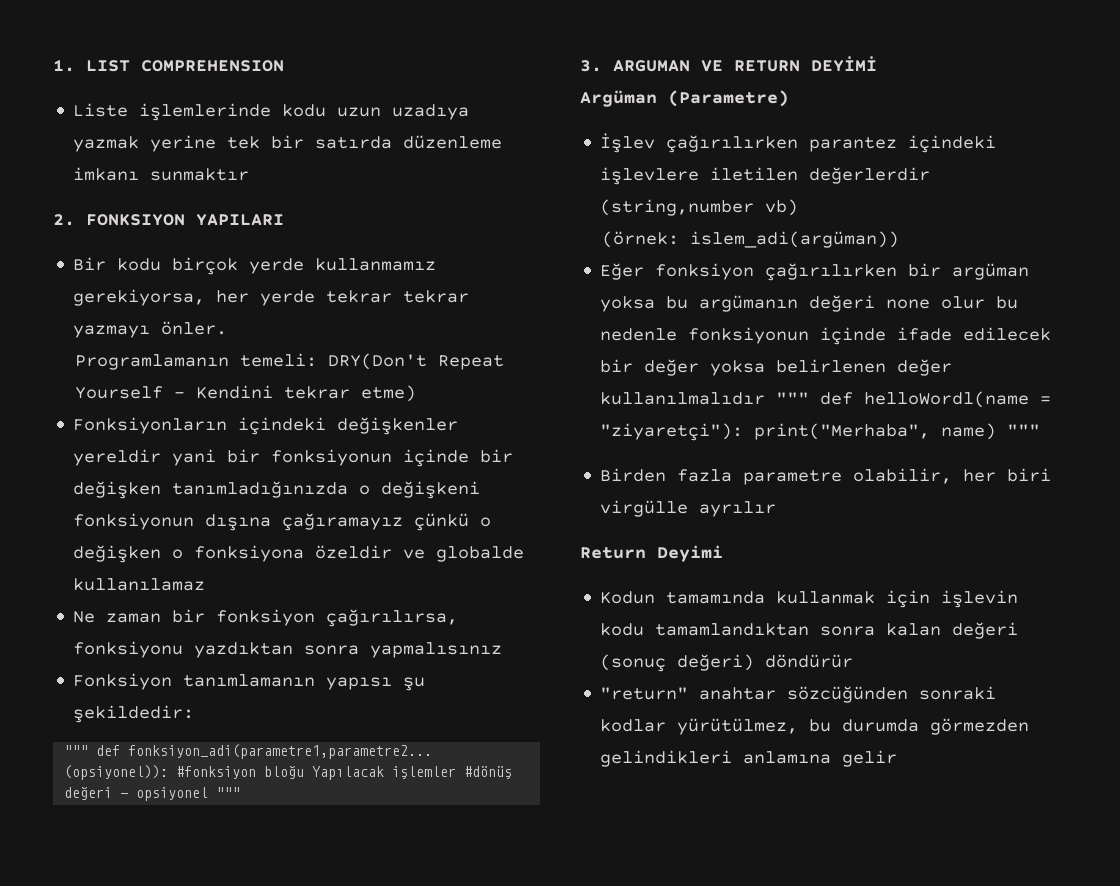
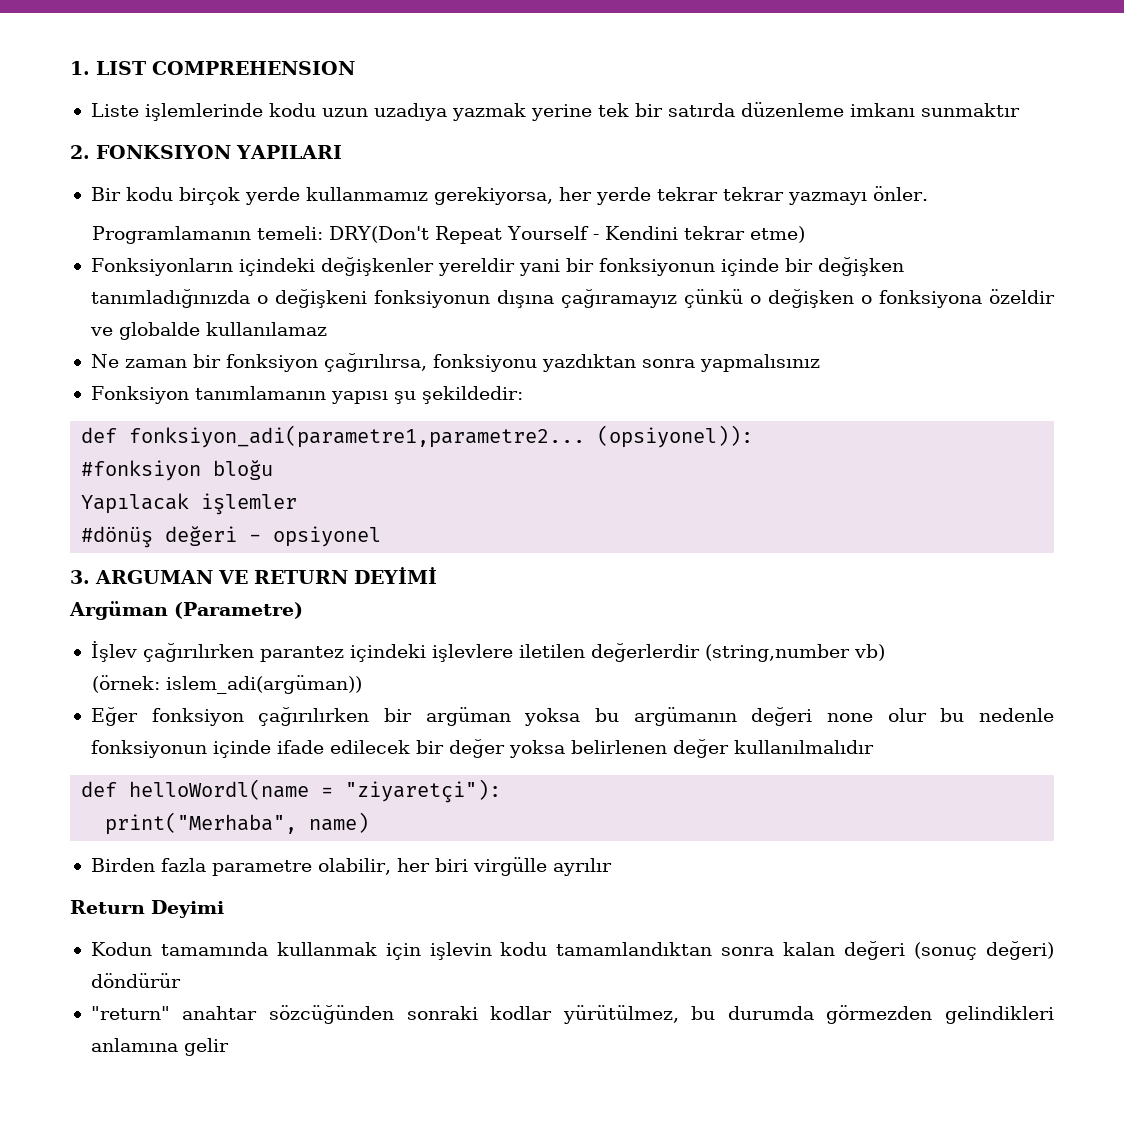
- """ def fonksiyon_adi(parametre1,parametre2...
+ def fonksiyon_adi(parametre1,parametre2...
- (opsiyonel)): #fonksiyon bloğu Yapılacak işlemler #dönüş değeri - opsiyonel """
+ (opsiyonel)):
+ #fonksiyon bloğu
+ Yapılacak işlemler
+ #dönüş değeri - opsiyonel
- Eğer fonksiyon çağırılırken bir argüman yoksa bu argümanın değeri none olur bu nedenle fonksiyonun içinde ifade edilecek bir değer yoksa belirlenen değer kullanılmalıdır """ def helloWordl(name = "ziyaretçi"): print("Merhaba", name) """
+ Eğer fonksiyon çağırılırken bir argüman yoksa bu argümanın değeri none olur bu nedenle fonksiyonun içinde ifade edilecek bir değer yoksa belirlenen değer kullanılmalıdır
+ def helloWordl(name = "ziyaretçi"):
+ print("Merhaba", name)

